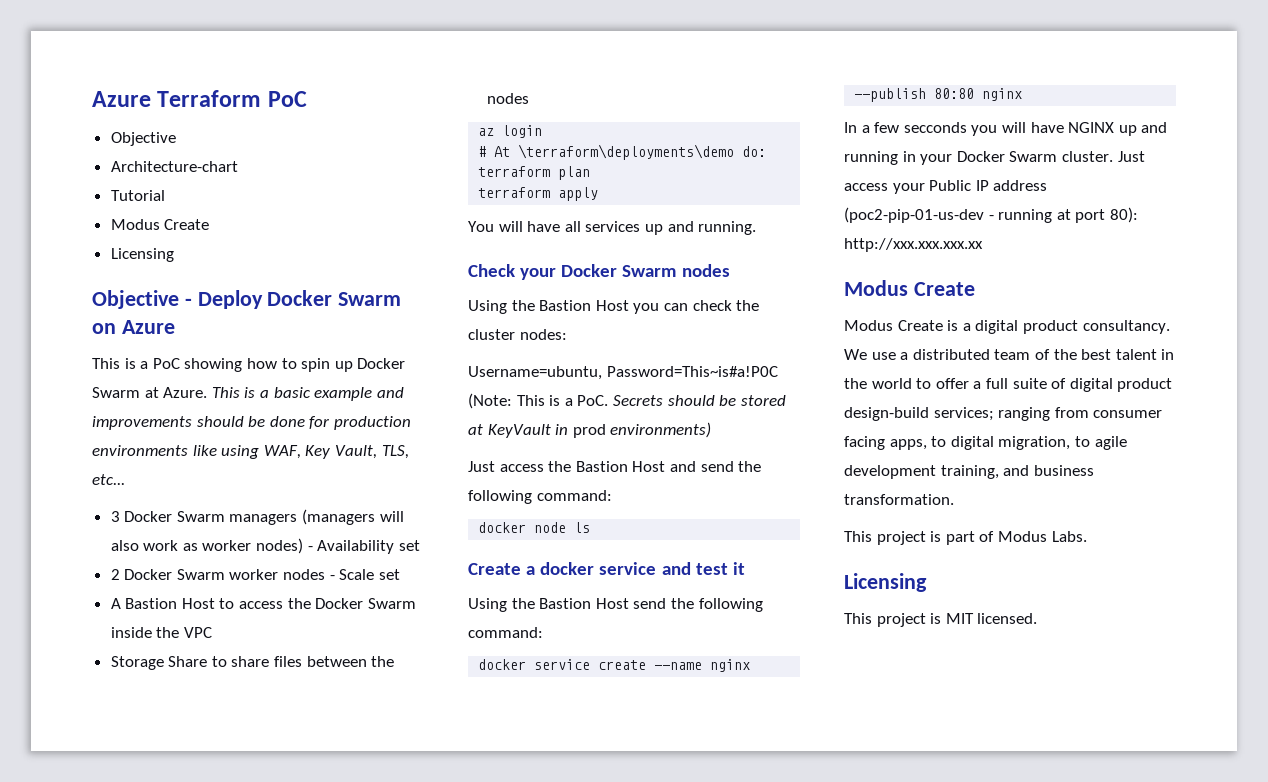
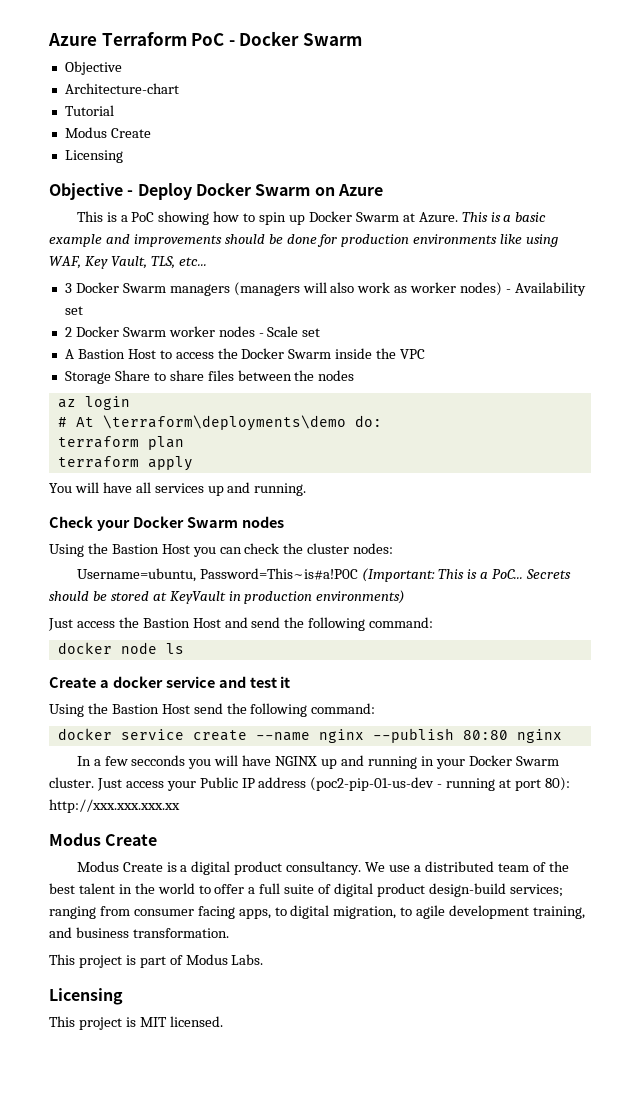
- Azure Terraform PoC
+ Azure Terraform PoC - Docker Swarm
- Username=ubuntu, Password=This~is#a!P0C (Note: This is a PoC. Secrets should be stored at KeyVault in prod environments)
+ Username=ubuntu, Password=This~is#a!P0C (Important: This is a PoC... Secrets should be stored at KeyVault in production environments)

